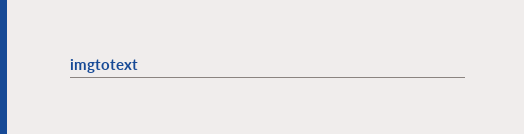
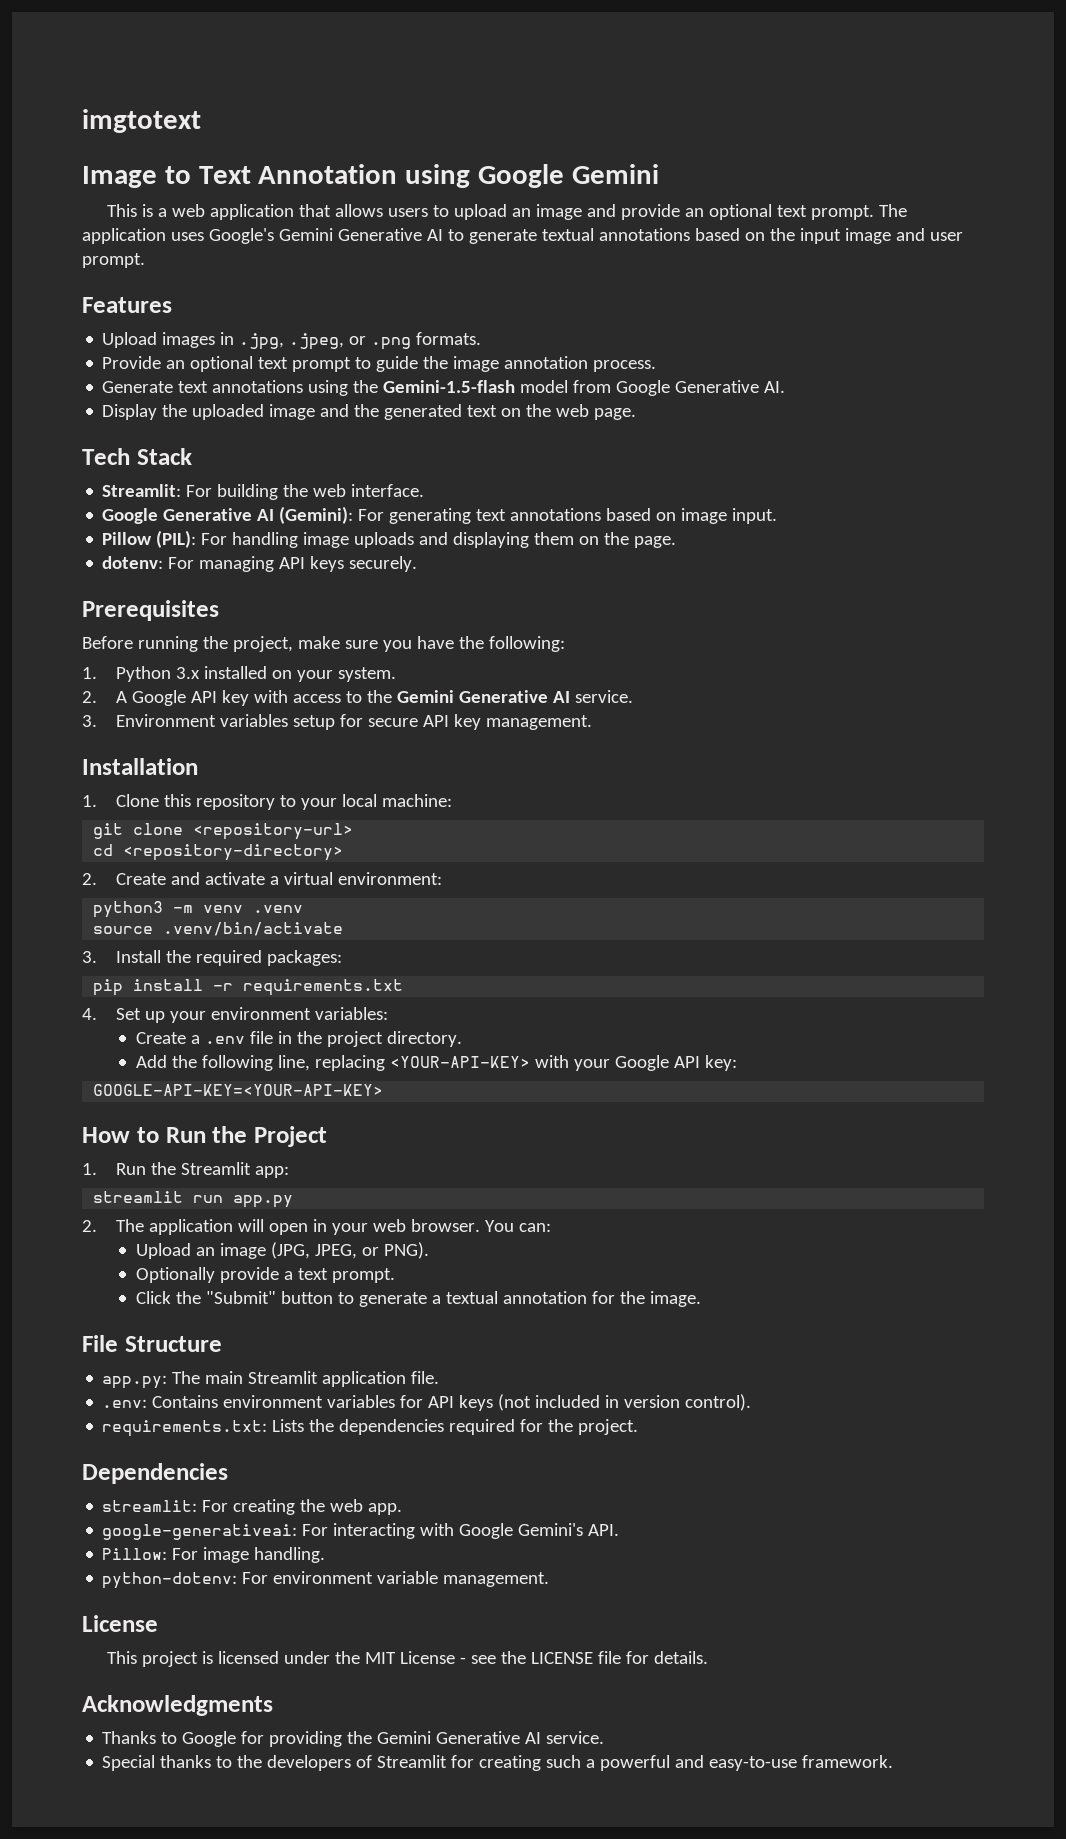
+ Image to Text Annotation using Google Gemini
+ This is a web application that allows users to upload an image and provide an optional text prompt. The application uses Google's Gemini Generative AI to generate textual annotations based on the input image and user prompt.
+ Features
+ Upload images in .jpg, .jpeg, or .png formats.
+ Provide an optional text prompt to guide the image annotation process.
+ Generate text annotations using the Gemini-1.5-flash model from Google Generative AI.
+ Display the uploaded image and the generated text on the web page.
+ Tech Stack
+ Streamlit: For building the web interface.
+ Google Generative AI (Gemini): For generating text annotations based on image input.
+ Pillow (PIL): For handling image uploads and displaying them on the page.
+ dotenv: For managing API keys securely.
+ Prerequisites
+ Before running the project, make sure you have the following:
+ 1. Python 3.x installed on your system.
+ 2. A Google API key with access to the Gemini Generative AI service.
+ 3. Environment variables setup for secure API key management.
+ Installation
+ 1. Clone this repository to your local machine:
+ git clone <repository-url>
+ cd <repository-directory>
+ 2. Create and activate a virtual environment:
+ python3 -m venv .venv
+ source .venv/bin/activate
+ 3. Install the required packages:
+ pip install -r requirements.txt
+ 4. Set up your environment variables:
+ Create a .env file in the project directory.
+ Add the following line, replacing <YOUR-API-KEY> with your Google API key:
+ GOOGLE-API-KEY=<YOUR-API-KEY>
+ How to Run the Project
+ 1. Run the Streamlit app:
+ streamlit run app.py
+ 2. The application will open in your web browser. You can:
+ Upload an image (JPG, JPEG, or PNG).
+ Optionally provide a text prompt.
+ Click the "Submit" button to generate a textual annotation for the image.
+ File Structure
+ app.py: The main Streamlit application file.
+ .env: Contains environment variables for API keys (not included in version control).
+ requirements.txt: Lists the dependencies required for the project.
+ Dependencies
+ streamlit: For creating the web app.
+ google-generativeai: For interacting with Google Gemini's API.
+ Pillow: For image handling.
+ python-dotenv: For environment variable management.
+ License
+ This project is licensed under the MIT License - see the LICENSE file for details.
+ Acknowledgments
+ Thanks to Google for providing the Gemini Generative AI service.
+ Special thanks to the developers of Streamlit for creating such a powerful and easy-to-use framework.

